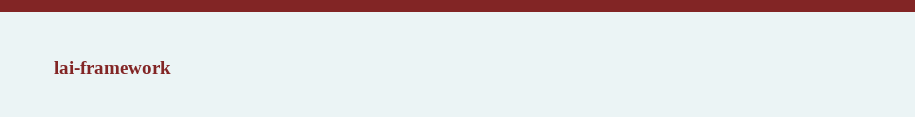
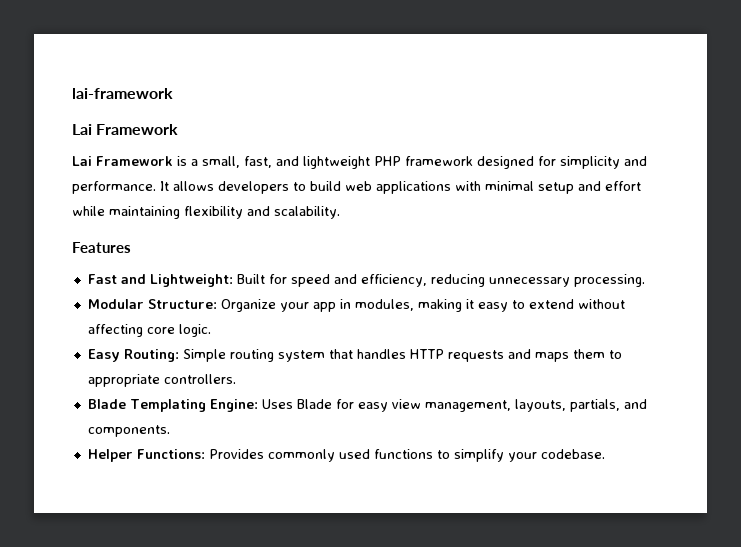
  lai-framework
+ Lai Framework
+ Lai Framework is a small, fast, and lightweight PHP framework designed for simplicity and performance. It allows developers to build web applications with minimal setup and effort while maintaining flexibility and scalability.
+ Features
+ Fast and Lightweight: Built for speed and efficiency, reducing unnecessary processing.
+ Modular Structure: Organize your app in modules, making it easy to extend without affecting core logic.
+ Easy Routing: Simple routing system that handles HTTP requests and maps them to appropriate controllers.
+ Blade Templating Engine: Uses Blade for easy view management, layouts, partials, and components.
+ Helper Functions: Provides commonly used functions to simplify your codebase.

